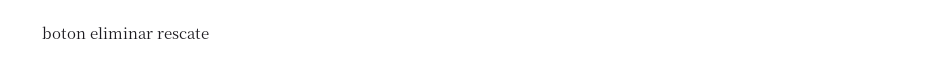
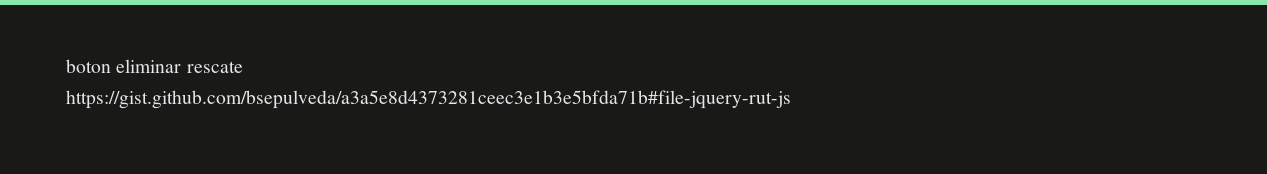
+ https://gist.github.com/bsepulveda/a3a5e8d4373281ceec3e1b3e5bfda71b#file-jquery-rut-js

